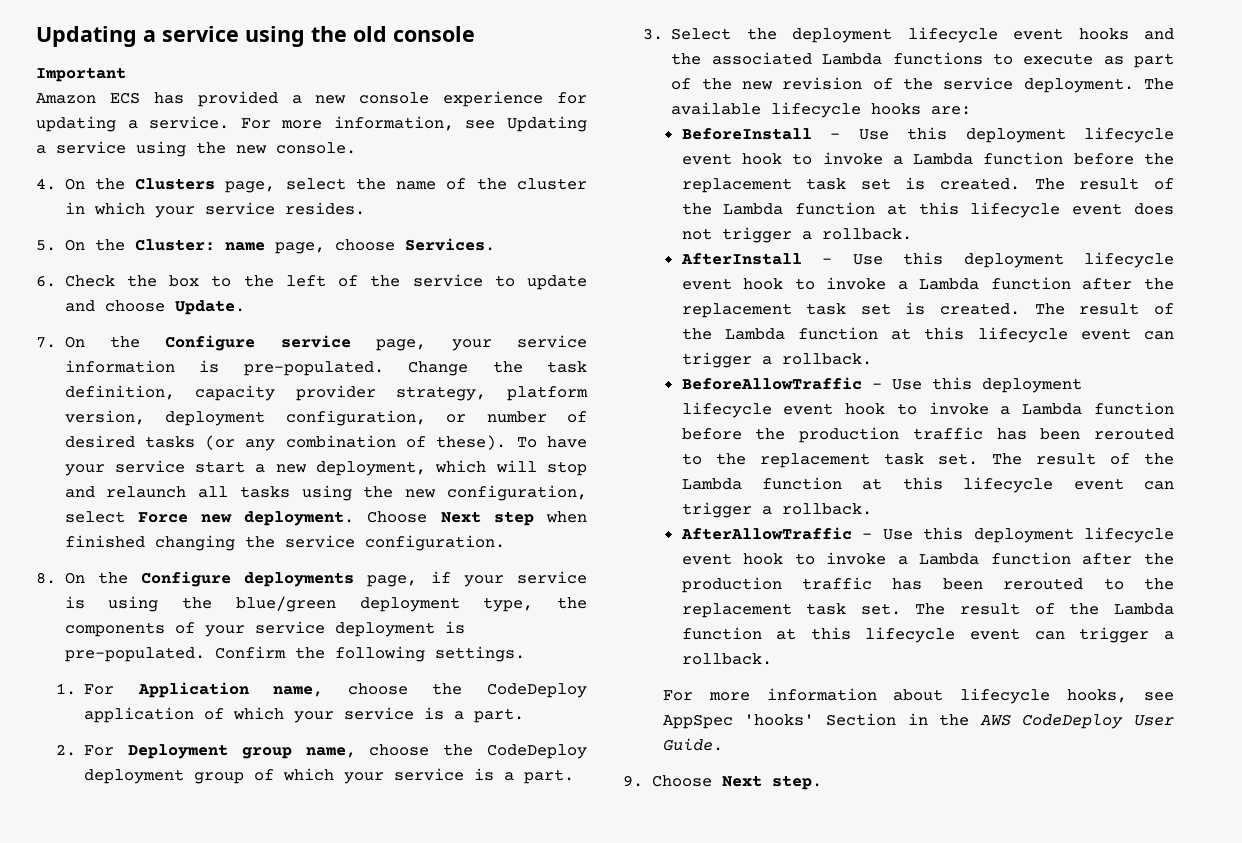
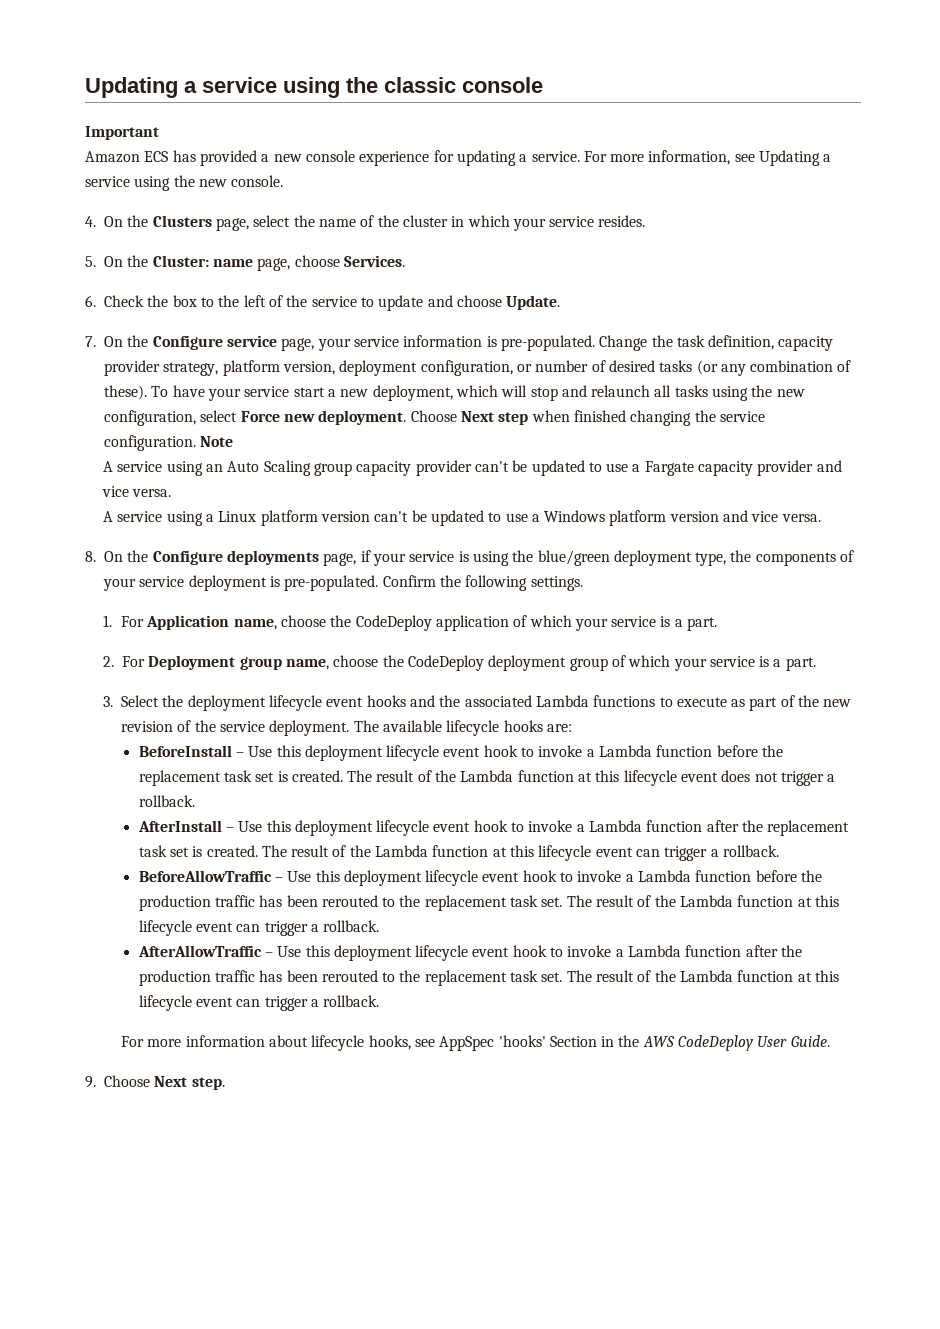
- Updating a service using the old console
+ Updating a service using the classic console
+ Note
+ A service using an Auto Scaling group capacity provider can't be updated to use a Fargate capacity provider and vice versa.
+ A service using a Linux platform version can't be updated to use a Windows platform version and vice versa.

